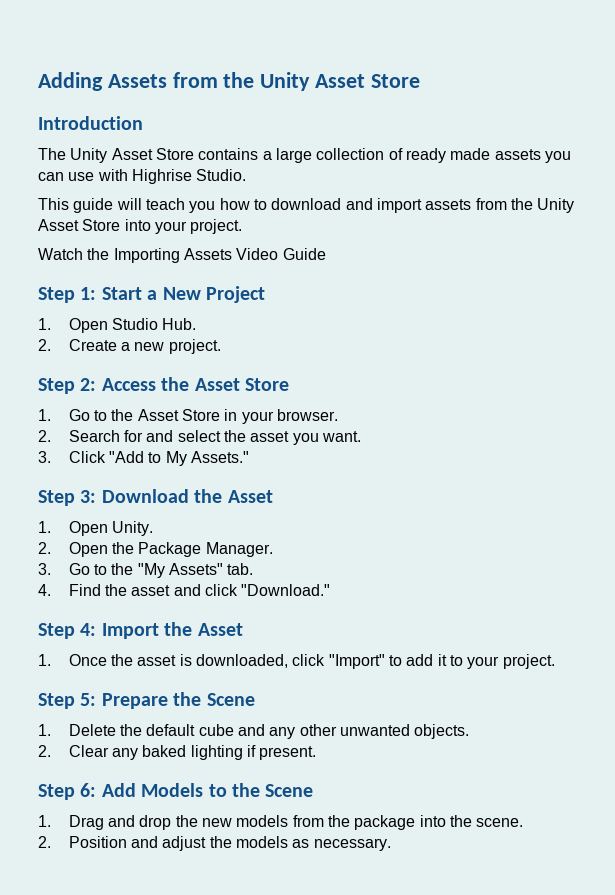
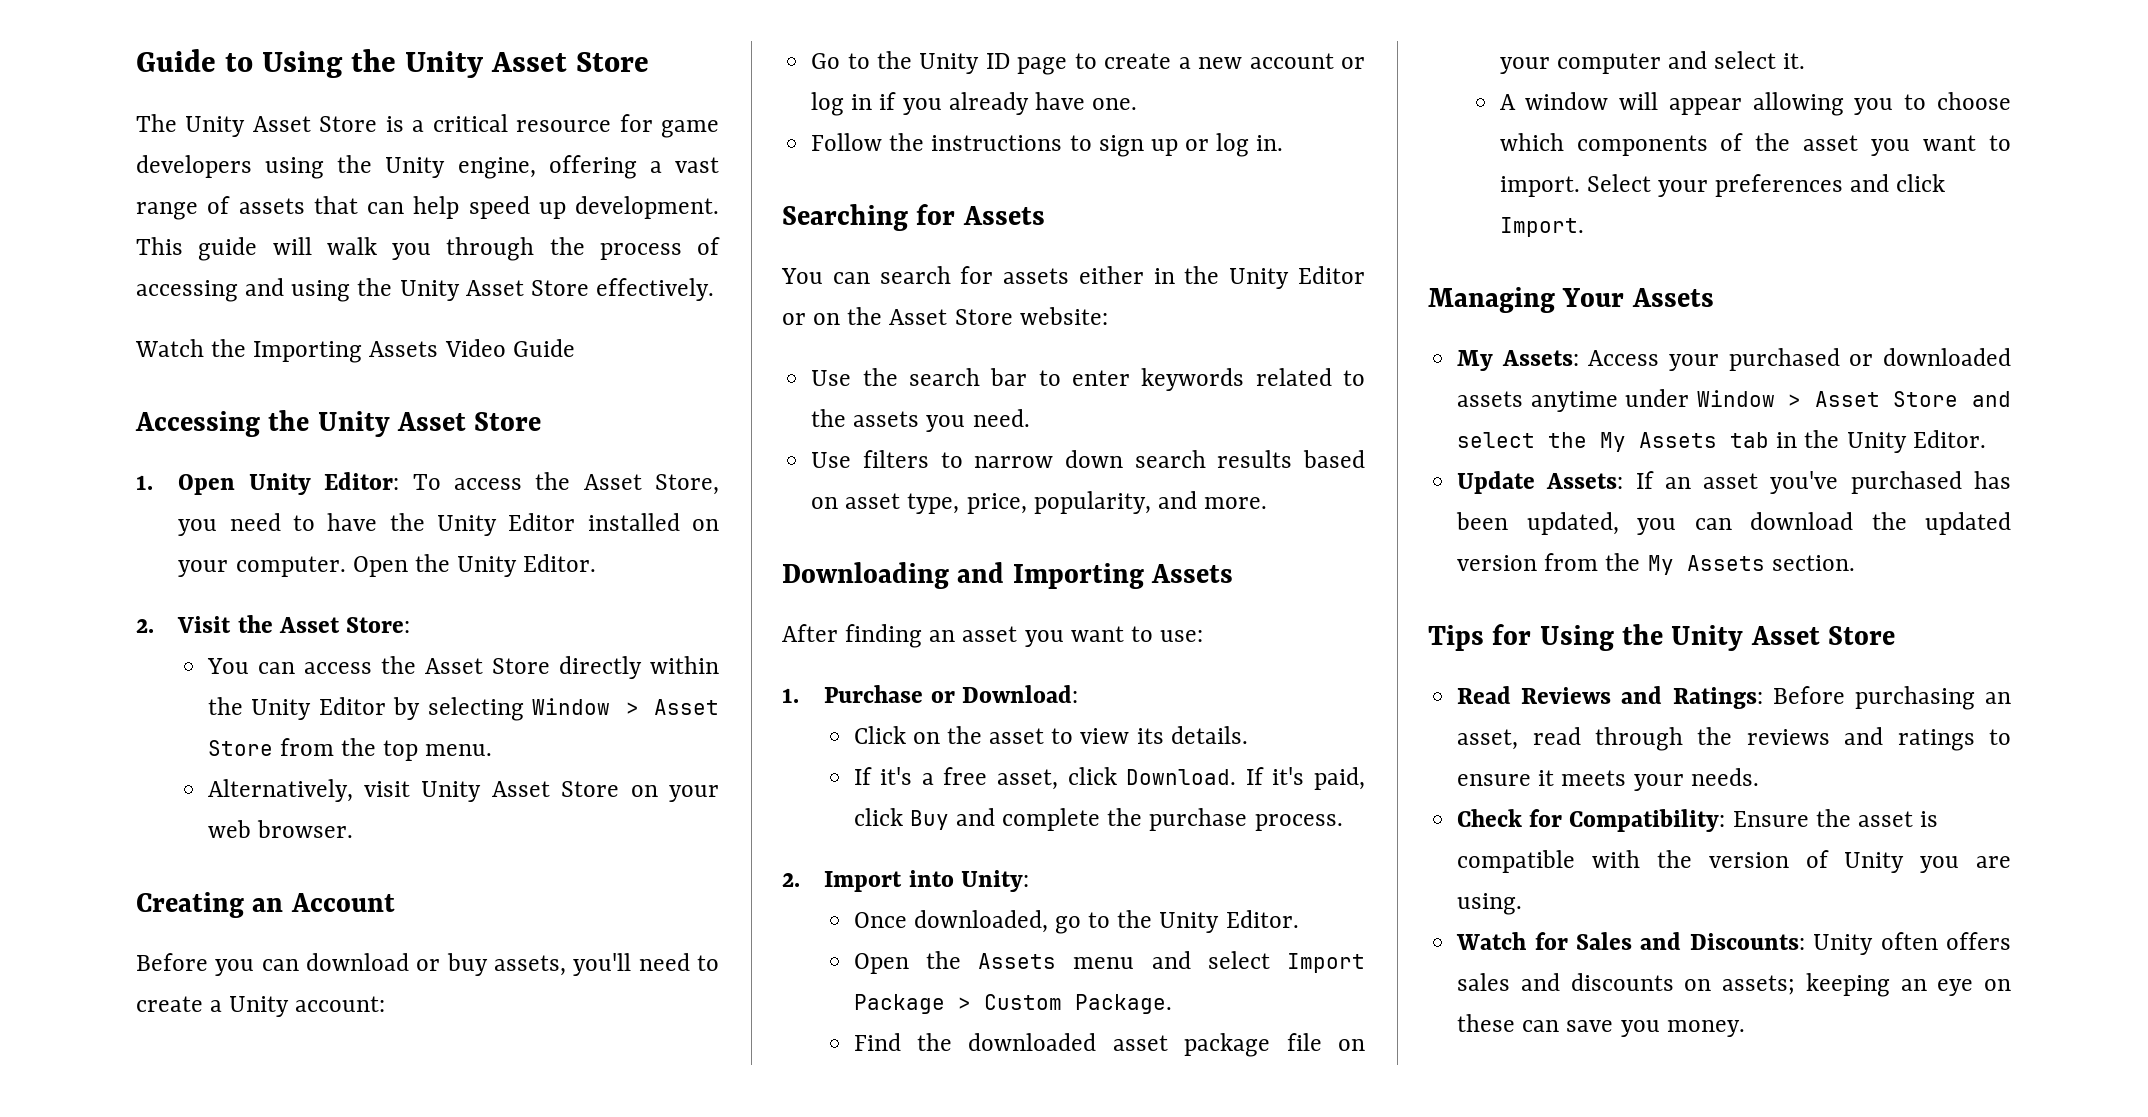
- Adding Assets from the Unity Asset Store
- Introduction
+ Guide to Using the Unity Asset Store
- The Unity Asset Store contains a large collection of ready made assets you can use with Highrise Studio.
- This guide will teach you how to download and import assets from the Unity Asset Store into your project.
+ The Unity Asset Store is a critical resource for game developers using the Unity engine, offering a vast range of assets that can help speed up development. This guide will walk you through the process of accessing and using the Unity Asset Store effectively.
- Step 1: Start a New Project
- 1. Open Studio Hub.
- 2. Create a new project.
- Step 2: Access the Asset Store
- 1. Go to the Asset Store in your browser.
- 2. Search for and select the asset you want.
- 3. Click "Add to My Assets."
- Step 3: Download the Asset
- 1. Open Unity.
- 2. Open the Package Manager.
- 3. Go to the "My Assets" tab.
- 4. Find the asset and click "Download."
- Step 4: Import the Asset
- 1. Once the asset is downloaded, click "Import" to add it to your project.
- Step 5: Prepare the Scene
- 1. Delete the default cube and any other unwanted objects.
- 2. Clear any baked lighting if present.
- Step 6: Add Models to the Scene
- 1. Drag and drop the new models from the package into the scene.
- 2. Position and adjust the models as necessary.
+ Accessing the Unity Asset Store
+ 1. Open Unity Editor: To access the Asset Store, you need to have the Unity Editor installed on your computer. Open the Unity Editor.
+ 2. Visit the Asset Store:
+ You can access the Asset Store directly within the Unity Editor by selecting Window > Asset Store from the top menu.
+ Alternatively, visit Unity Asset Store on your web browser.
+ Creating an Account
+ Before you can download or buy assets, you'll need to create a Unity account:
+ Go to the Unity ID page to create a new account or log in if you already have one.
+ Follow the instructions to sign up or log in.
+ Searching for Assets
+ You can search for assets either in the Unity Editor or on the Asset Store website:
+ Use the search bar to enter keywords related to the assets you need.
+ Use filters to narrow down search results based on asset type, price, popularity, and more.
+ Downloading and Importing Assets
+ After finding an asset you want to use:
+ 1. Purchase or Download:
+ Click on the asset to view its details.
+ If it's a free asset, click Download. If it's paid, click Buy and complete the purchase process.
+ 2. Import into Unity:
+ Once downloaded, go to the Unity Editor.
+ Open the Assets menu and select Import Package > Custom Package.
+ Find the downloaded asset package file on your computer and select it.
+ A window will appear allowing you to choose which components of the asset you want to import. Select your preferences and click Import.
+ Managing Your Assets
+ My Assets: Access your purchased or downloaded assets anytime under Window > Asset Store and select the My Assets tab in the Unity Editor.
+ Update Assets: If an asset you've purchased has been updated, you can download the updated version from the My Assets section.
+ Tips for Using the Unity Asset Store
+ Read Reviews and Ratings: Before purchasing an asset, read through the reviews and ratings to ensure it meets your needs.
+ Check for Compatibility: Ensure the asset is compatible with the version of Unity you are using.
+ Watch for Sales and Discounts: Unity often offers sales and discounts on assets; keeping an eye on these can save you money.

